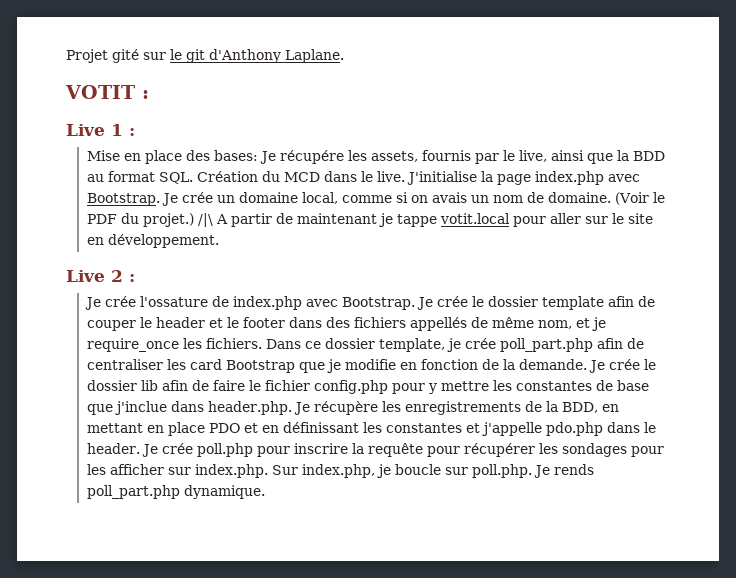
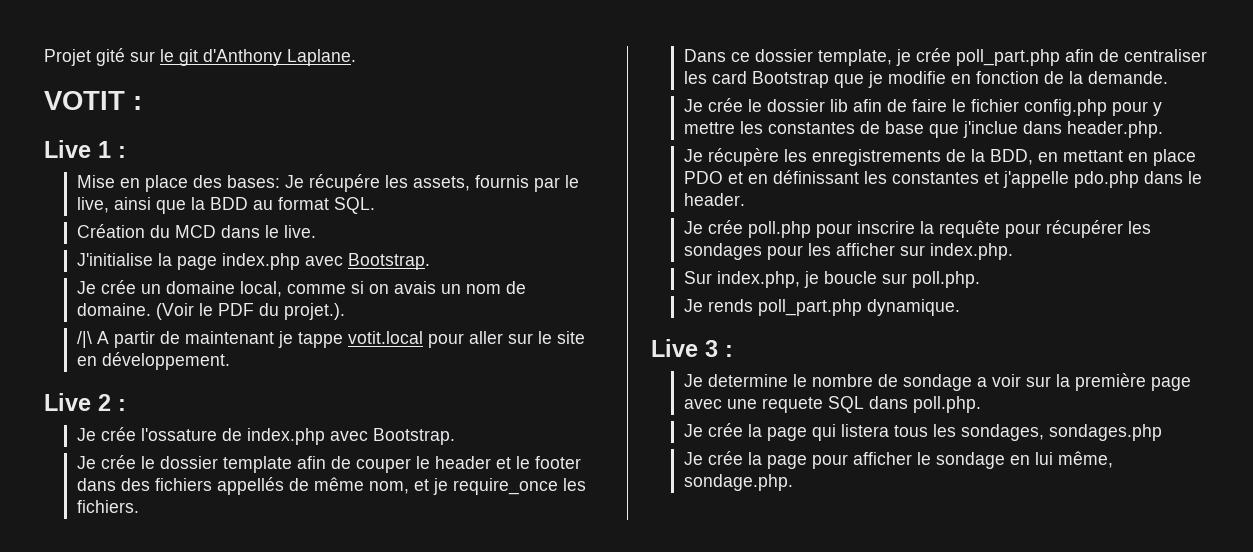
- Mise en place des bases: Je récupére les assets, fournis par le live, ainsi que la BDD au format SQL. Création du MCD dans le live. J'initialise la page index.php avec Bootstrap. Je crée un domaine local, comme si on avais un nom de domaine.
+ Mise en place des bases: Je récupére les assets, fournis par le live, ainsi que la BDD au format SQL.
+ Création du MCD dans le live.
+ J'initialise la page index.php avec Bootstrap.
+ Je crée un domaine local, comme si on avais un nom de domaine.
- (Voir le PDF du projet.) /|\ A partir de maintenant je tappe votit.local pour aller sur le site en développement.
+ (Voir le PDF du projet.).
+ /|\ A partir de maintenant je tappe votit.local pour aller sur le site en développement.
- Je crée l'ossature de index.php avec Bootstrap. Je crée le dossier template afin de couper le header et le footer dans des fichiers appellés de même nom, et je require_once les fichiers. Dans ce dossier template, je crée poll_part.php afin de centraliser les card Bootstrap que je modifie en fonction de la demande. Je crée le dossier lib afin de faire le fichier config.php pour y mettre les constantes de base que j'inclue dans header.php. Je récupère les enregistrements de la BDD, en mettant en place PDO et en définissant les constantes et j'appelle pdo.php dans le header. Je crée poll.php pour inscrire la requête pour récupérer les sondages pour les afficher sur index.php. Sur index.php, je boucle sur poll.php. Je rends poll_part.php dynamique.
+ Je crée l'ossature de index.php avec Bootstrap.
+ Je crée le dossier template afin de couper le header et le footer dans des fichiers appellés de même nom, et je require_once les fichiers.
+ Dans ce dossier template, je crée poll_part.php afin de centraliser les card Bootstrap que je modifie en fonction de la demande.
+ Je crée le dossier lib afin de faire le fichier config.php pour y mettre les constantes de base que j'inclue dans header.php.
+ Je récupère les enregistrements de la BDD, en mettant en place PDO et en définissant les constantes et j'appelle pdo.php dans le header.
+ Je crée poll.php pour inscrire la requête pour récupérer les sondages pour les afficher sur index.php.
+ Sur index.php, je boucle sur poll.php.
+ Je rends poll_part.php dynamique.
+ Live 3 :
+ Je determine le nombre de sondage a voir sur la première page avec une requete SQL dans poll.php.
+ Je crée la page qui listera tous les sondages, sondages.php
+ Je crée la page pour afficher le sondage en lui même, sondage.php.

